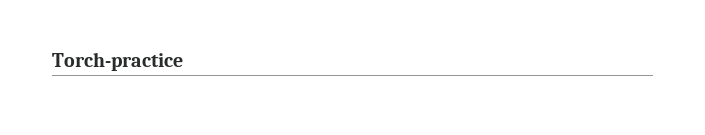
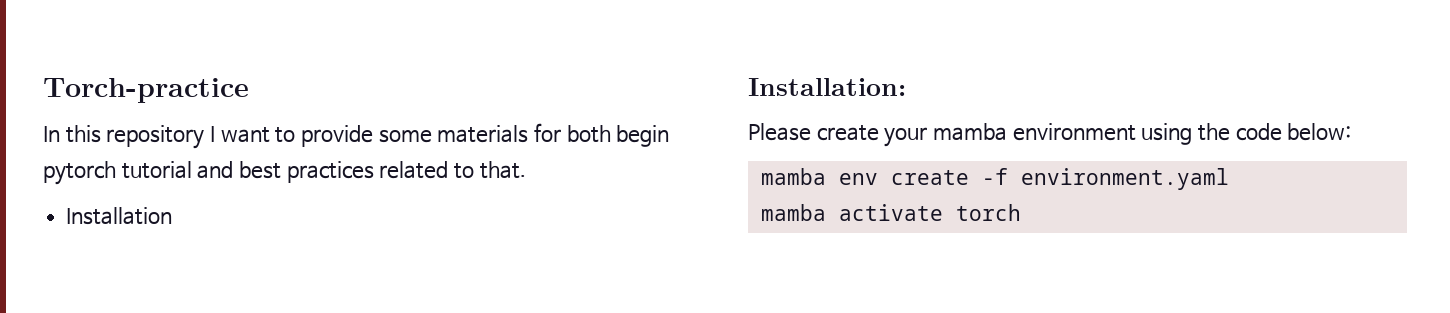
+ In this repository I want to provide some materials for both begin pytorch tutorial and best practices related to that.
+ Installation
+ Installation:
+ Please create your mamba environment using the code below:
+ mamba env create -f environment.yaml
+ mamba activate torch

